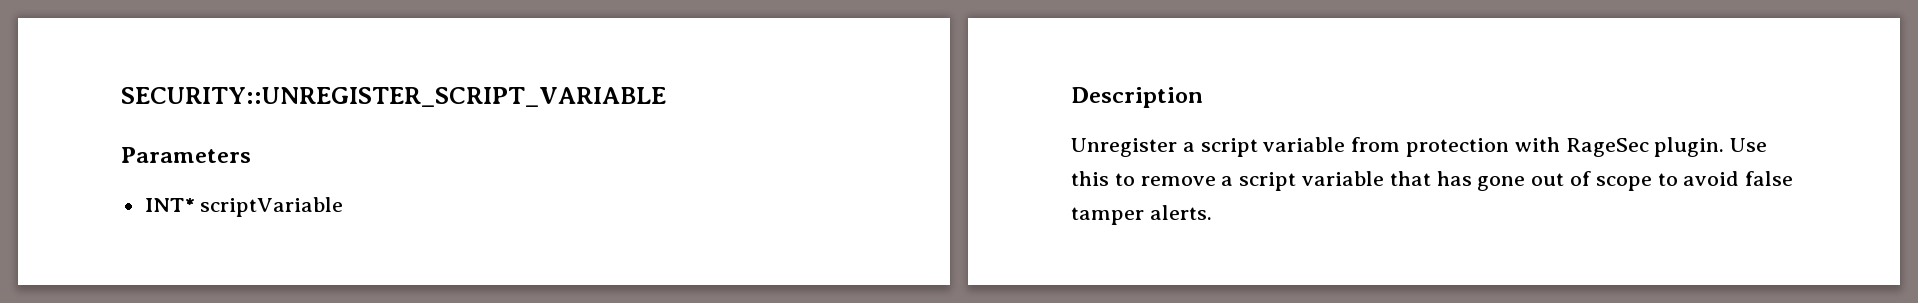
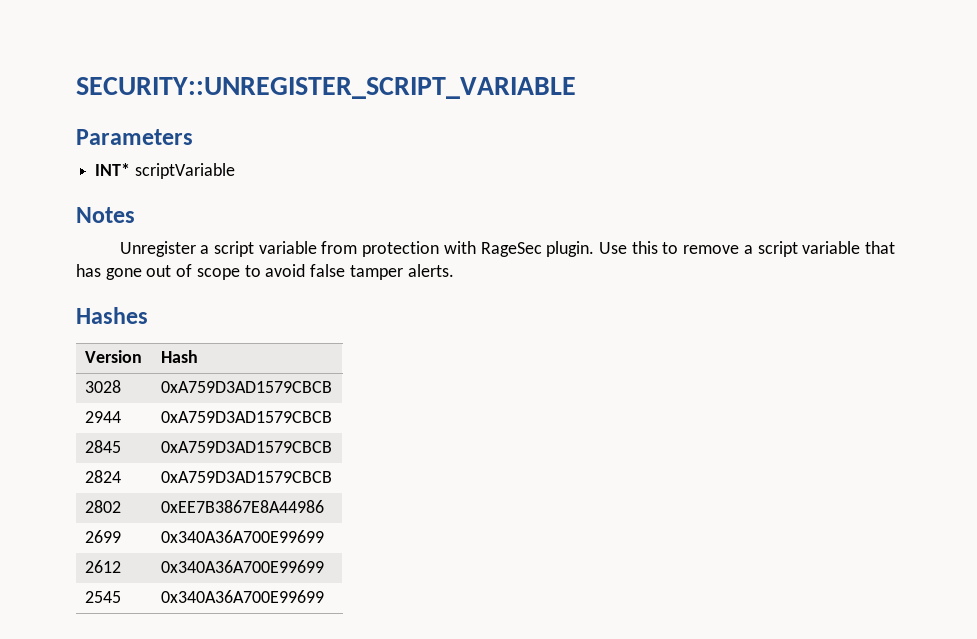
- Description
+ Notes
+ Hashes
+ Version | Hash
+ 3028 | 0xA759D3AD1579CBCB
+ 2944 | 0xA759D3AD1579CBCB
+ 2845 | 0xA759D3AD1579CBCB
+ 2824 | 0xA759D3AD1579CBCB
+ 2802 | 0xEE7B3867E8A44986
+ 2699 | 0x340A36A700E99699
+ 2612 | 0x340A36A700E99699
+ 2545 | 0x340A36A700E99699

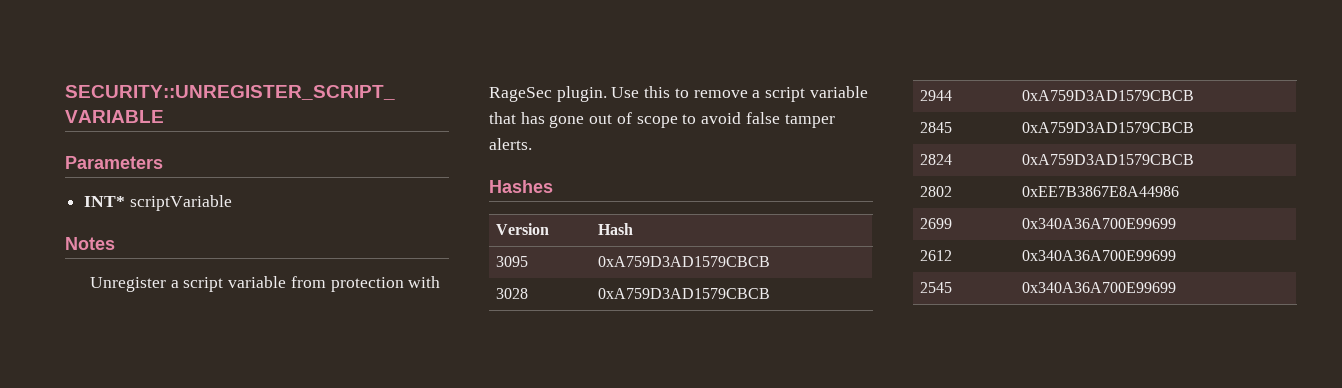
+ 3095 | 0xA759D3AD1579CBCB

